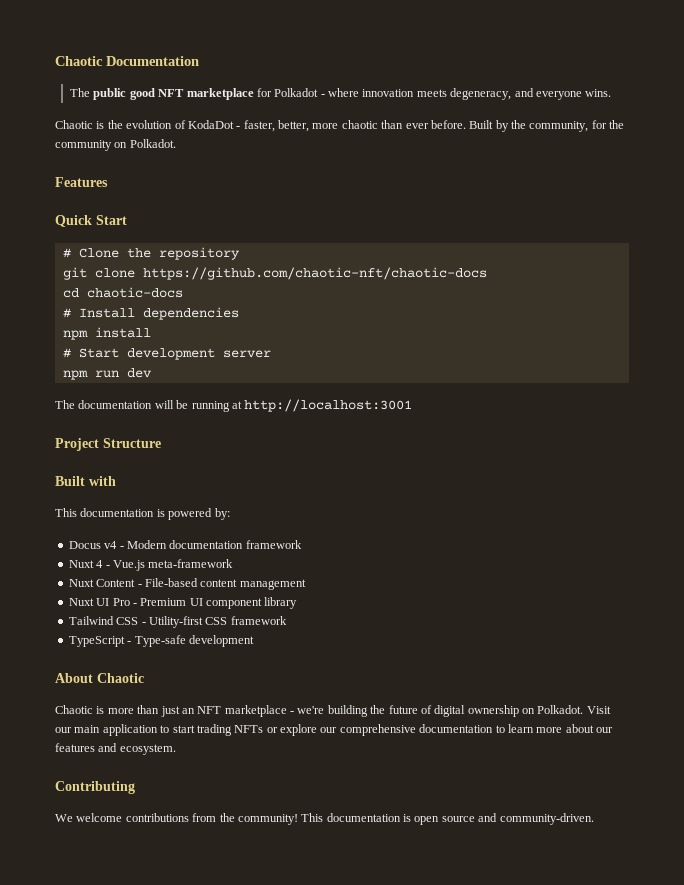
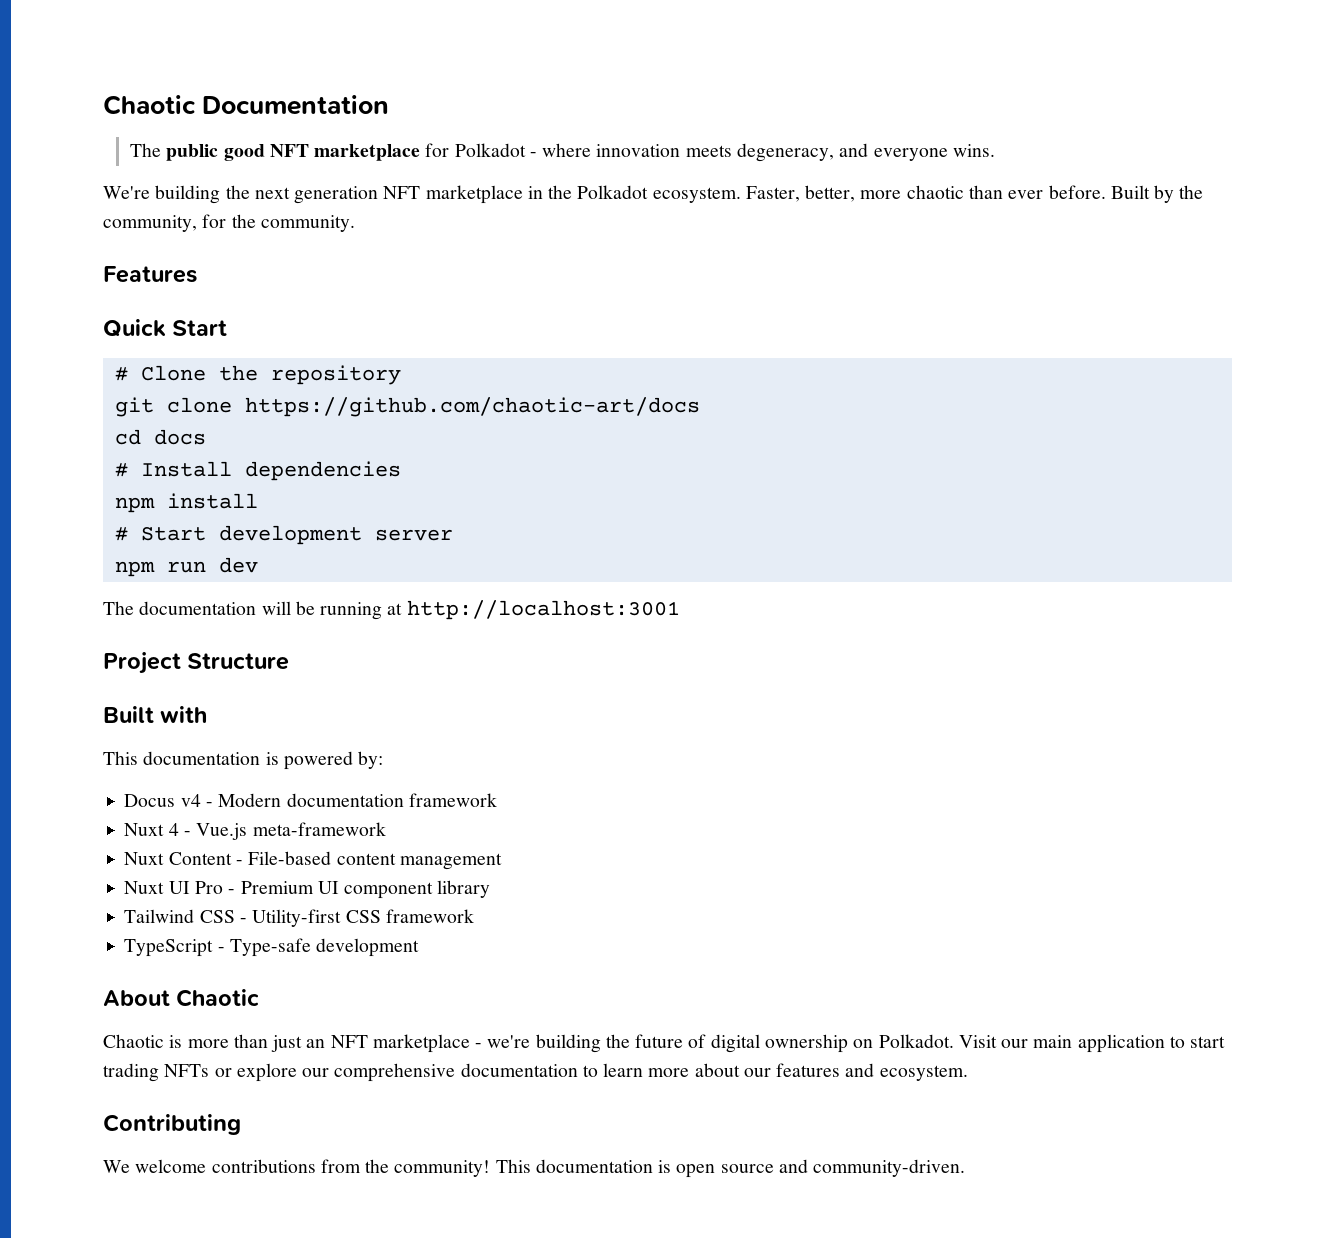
- Chaotic is the evolution of KodaDot - faster, better, more chaotic than ever before.
+ We're building the next generation NFT marketplace in the Polkadot ecosystem. Faster, better, more chaotic than ever before.
- Built by the community, for the community on Polkadot.
+ Built by the community, for the community.
- git clone https://github.com/chaotic-nft/chaotic-docs
+ git clone https://github.com/chaotic-art/docs
- cd chaotic-docs
+ cd docs

